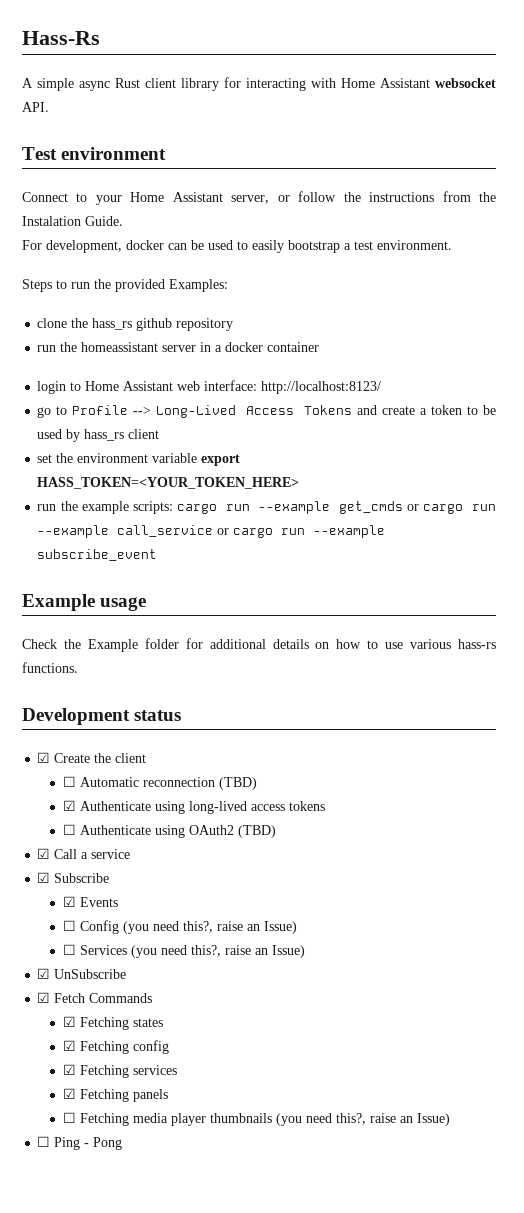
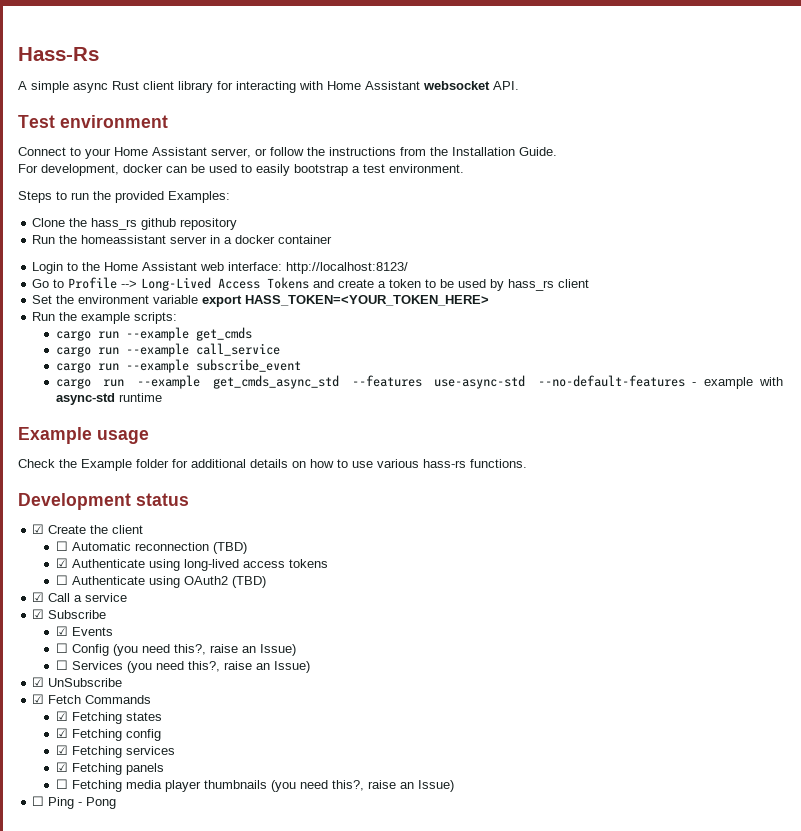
- Connect to your Home Assistant server, or follow the instructions from the Instalation Guide.
+ Connect to your Home Assistant server, or follow the instructions from the Installation Guide.
- clone the hass_rs github repository
+ Clone the hass_rs github repository
- run the homeassistant server in a docker container
+ Run the homeassistant server in a docker container
- login to Home Assistant web interface: http://localhost:8123/
+ Login to the Home Assistant web interface: http://localhost:8123/
- go to Profile --> Long-Lived Access Tokens and create a token to be used by hass_rs client
+ Go to Profile --> Long-Lived Access Tokens and create a token to be used by hass_rs client
- set the environment variable export HASS_TOKEN=<YOUR_TOKEN_HERE>
+ Set the environment variable export HASS_TOKEN=<YOUR_TOKEN_HERE>
- run the example scripts: cargo run --example get_cmds or cargo run --example call_service or cargo run --example subscribe_event
+ Run the example scripts:
+ cargo run --example get_cmds
+ cargo run --example call_service
+ cargo run --example subscribe_event
+ cargo run --example get_cmds_async_std --features use-async-std --no-default-features - example with async-std runtime

